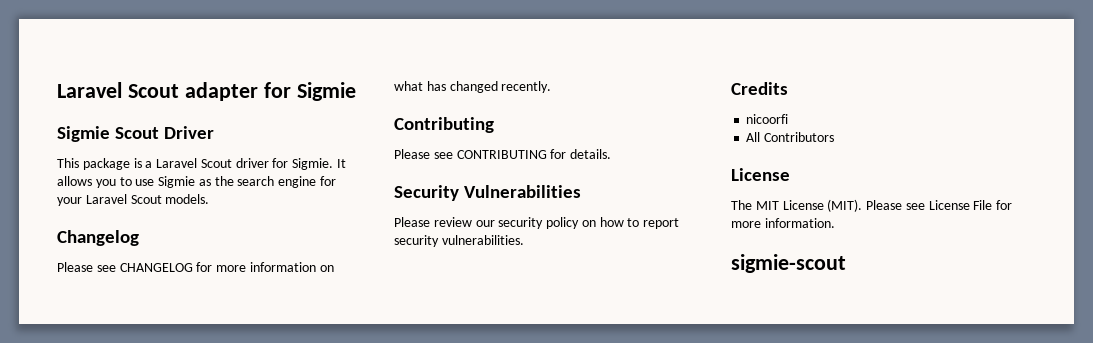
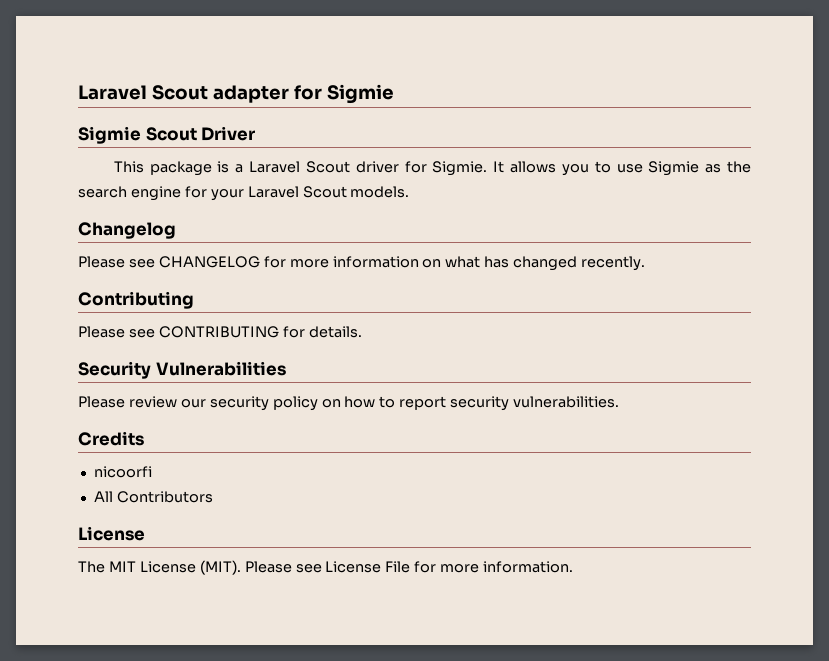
- sigmie-scout

